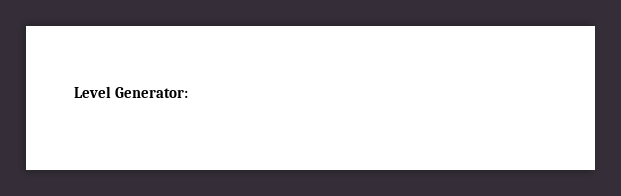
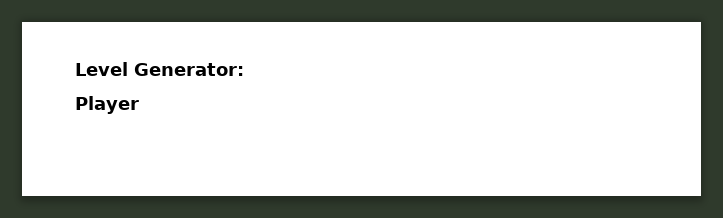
+ Player

